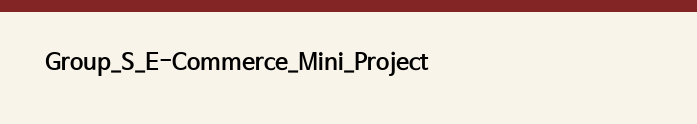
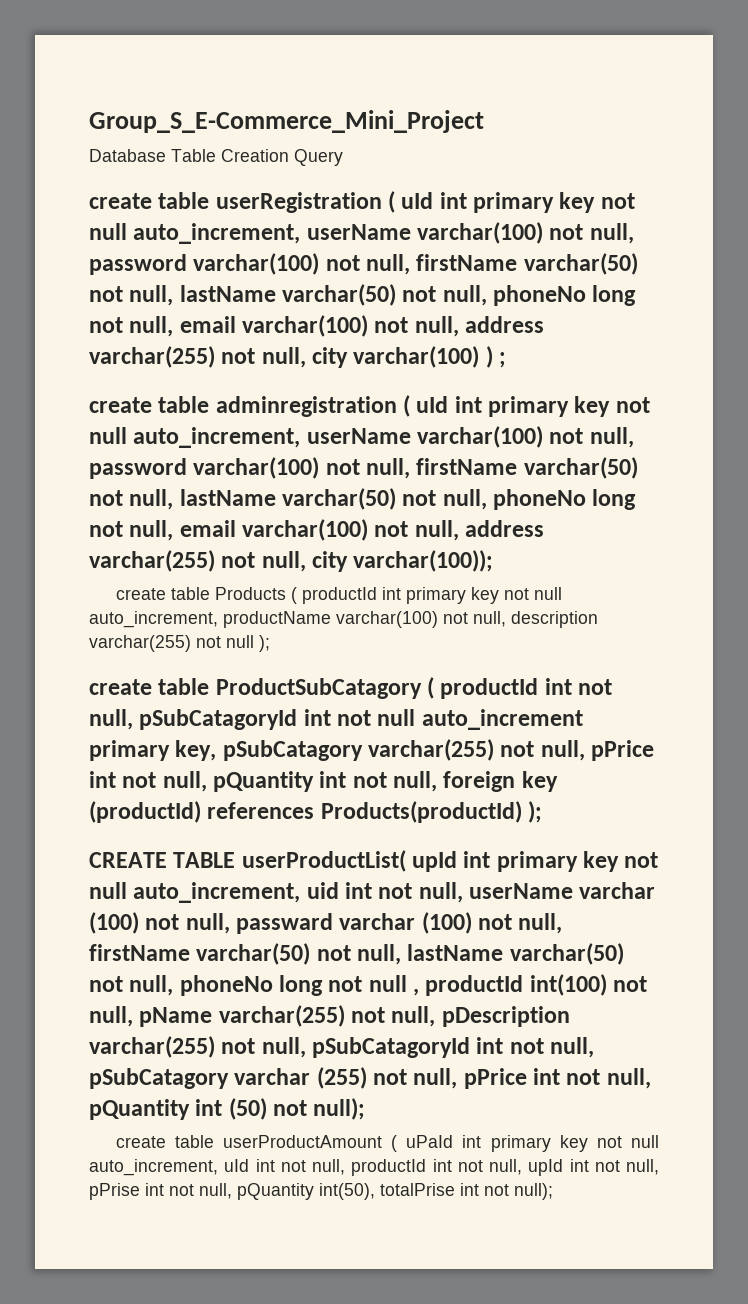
+ Database Table Creation Query
+ create table userRegistration ( uId int primary key not null auto_increment, userName varchar(100) not null, password varchar(100) not null, firstName varchar(50) not null, lastName varchar(50) not null, phoneNo long not null, email varchar(100) not null, address varchar(255) not null, city varchar(100) ) ;
+ create table adminregistration ( uId int primary key not null auto_increment, userName varchar(100) not null, password varchar(100) not null, firstName varchar(50) not null, lastName varchar(50) not null, phoneNo long not null, email varchar(100) not null, address varchar(255) not null, city varchar(100));
+ create table Products ( productId int primary key not null auto_increment, productName varchar(100) not null, description varchar(255) not null );
+ create table ProductSubCatagory ( productId int not null, pSubCatagoryId int not null auto_increment primary key, pSubCatagory varchar(255) not null, pPrice int not null, pQuantity int not null, foreign key (productId) references Products(productId) );
+ CREATE TABLE userProductList( upId int primary key not null auto_increment, uid int not null, userName varchar (100) not null, passward varchar (100) not null, firstName varchar(50) not null, lastName varchar(50) not null, phoneNo long not null , productId int(100) not null, pName varchar(255) not null, pDescription varchar(255) not null, pSubCatagoryId int not null, pSubCatagory varchar (255) not null, pPrice int not null, pQuantity int (50) not null);
+ create table userProductAmount ( uPaId int primary key not null auto_increment, uId int not null, productId int not null, upId int not null, pPrise int not null, pQuantity int(50), totalPrise int not null);

